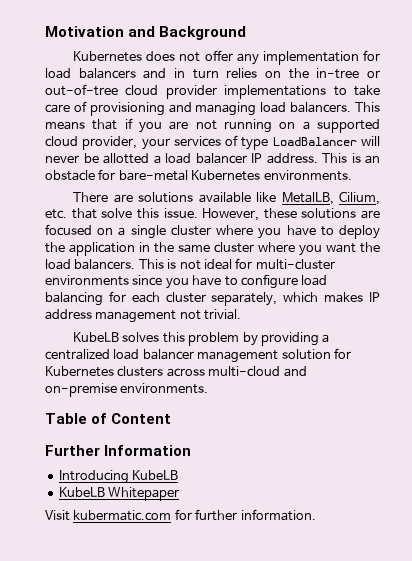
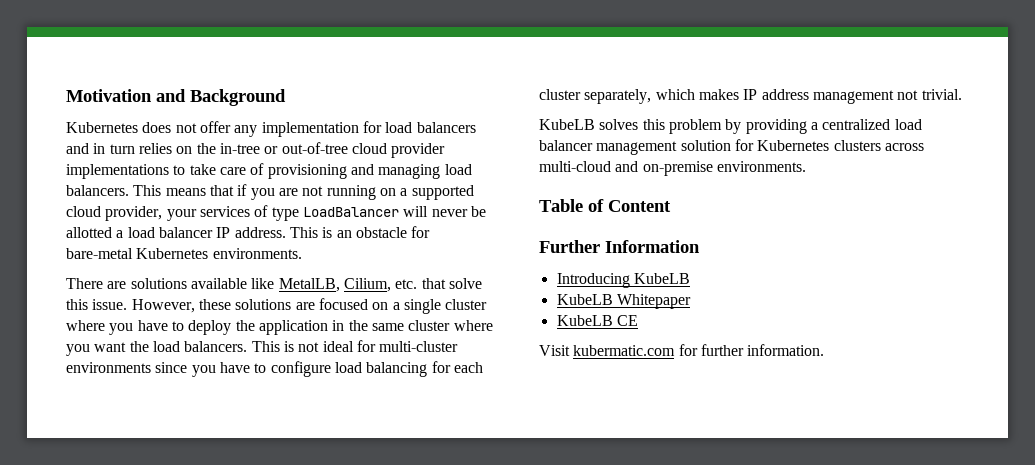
+ KubeLB CE

